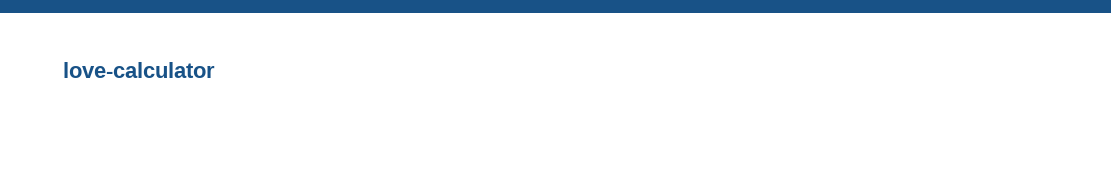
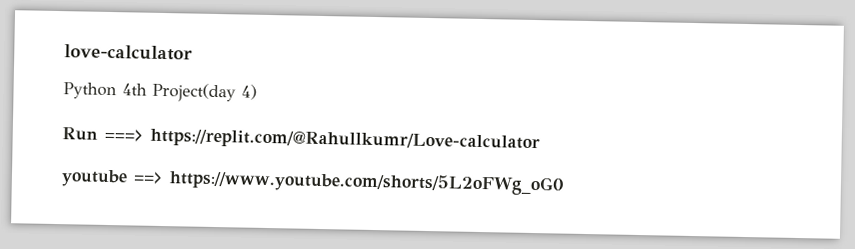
+ Python 4th Project(day 4)
+ Run ===> https://replit.com/@Rahullkumr/Love-calculator
+ youtube ==> https://www.youtube.com/shorts/5L2oFWg_oG0

